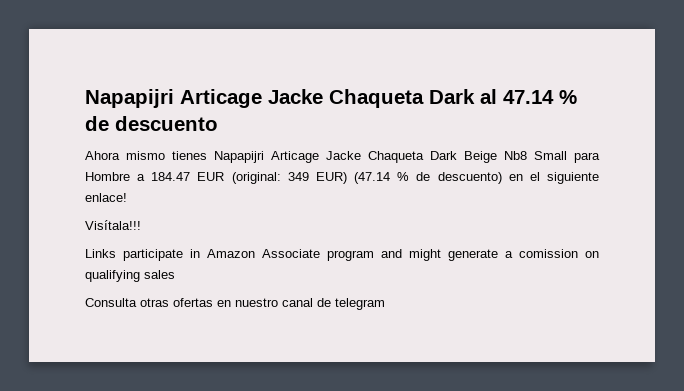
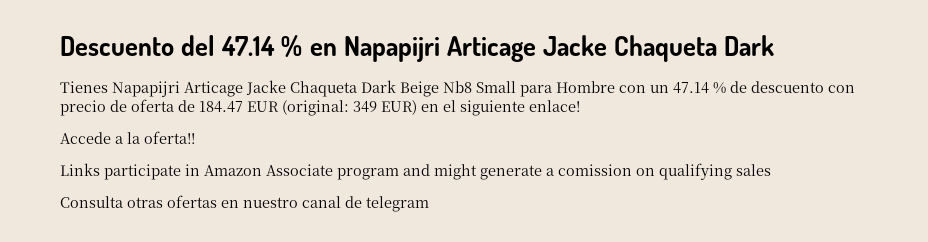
- Napapijri Articage Jacke Chaqueta Dark al 47.14 % de descuento
- Ahora mismo tienes Napapijri Articage Jacke Chaqueta Dark Beige Nb8 Small para Hombre a 184.47 EUR (original: 349 EUR) (47.14 % de descuento) en el siguiente enlace!
+ Descuento del 47.14 % en Napapijri Articage Jacke Chaqueta Dark
+ Tienes Napapijri Articage Jacke Chaqueta Dark Beige Nb8 Small para Hombre con un 47.14 % de descuento con precio de oferta de 184.47 EUR (original: 349 EUR) en el siguiente enlace!
- Visítala!!!
+ Accede a la oferta!!

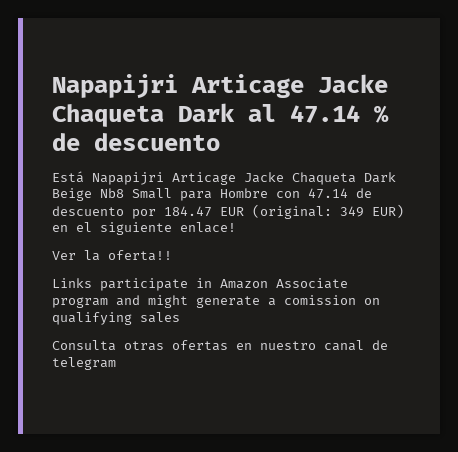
- Descuento del 47.14 % en Napapijri Articage Jacke Chaqueta Dark
- Tienes Napapijri Articage Jacke Chaqueta Dark Beige Nb8 Small para Hombre con un 47.14 % de descuento con precio de oferta de 184.47 EUR (original: 349 EUR) en el siguiente enlace!
+ Napapijri Articage Jacke Chaqueta Dark al 47.14 % de descuento
+ Está Napapijri Articage Jacke Chaqueta Dark Beige Nb8 Small para Hombre con 47.14 de descuento por 184.47 EUR (original: 349 EUR) en el siguiente enlace!
- Accede a la oferta!!
+ Ver la oferta!!

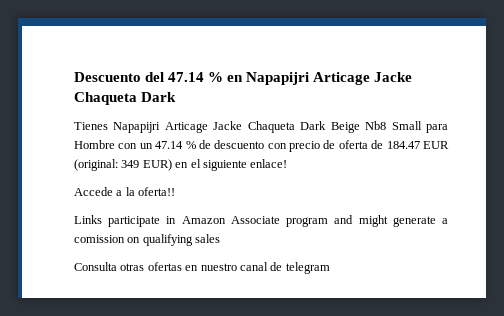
- Napapijri Articage Jacke Chaqueta Dark al 47.14 % de descuento
- Está Napapijri Articage Jacke Chaqueta Dark Beige Nb8 Small para Hombre con 47.14 de descuento por 184.47 EUR (original: 349 EUR) en el siguiente enlace!
+ Descuento del 47.14 % en Napapijri Articage Jacke Chaqueta Dark
+ Tienes Napapijri Articage Jacke Chaqueta Dark Beige Nb8 Small para Hombre con un 47.14 % de descuento con precio de oferta de 184.47 EUR (original: 349 EUR) en el siguiente enlace!
- Ver la oferta!!
+ Accede a la oferta!!

